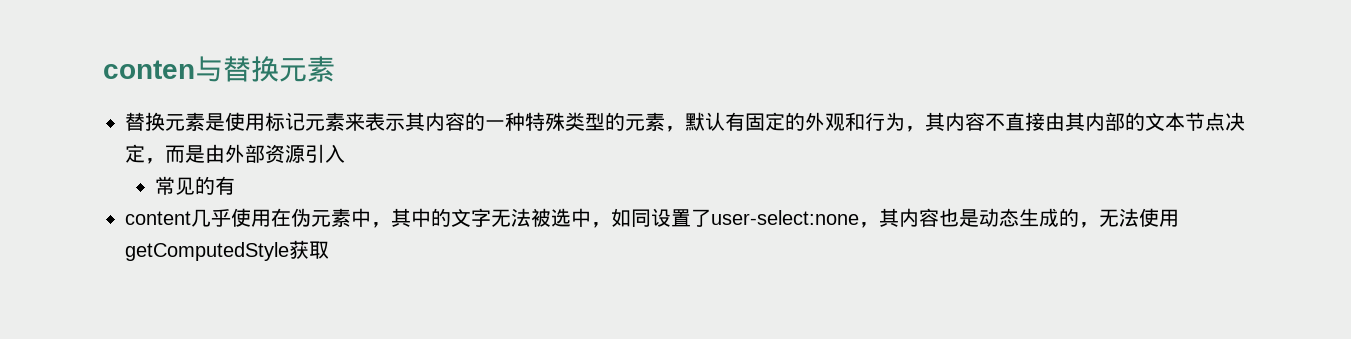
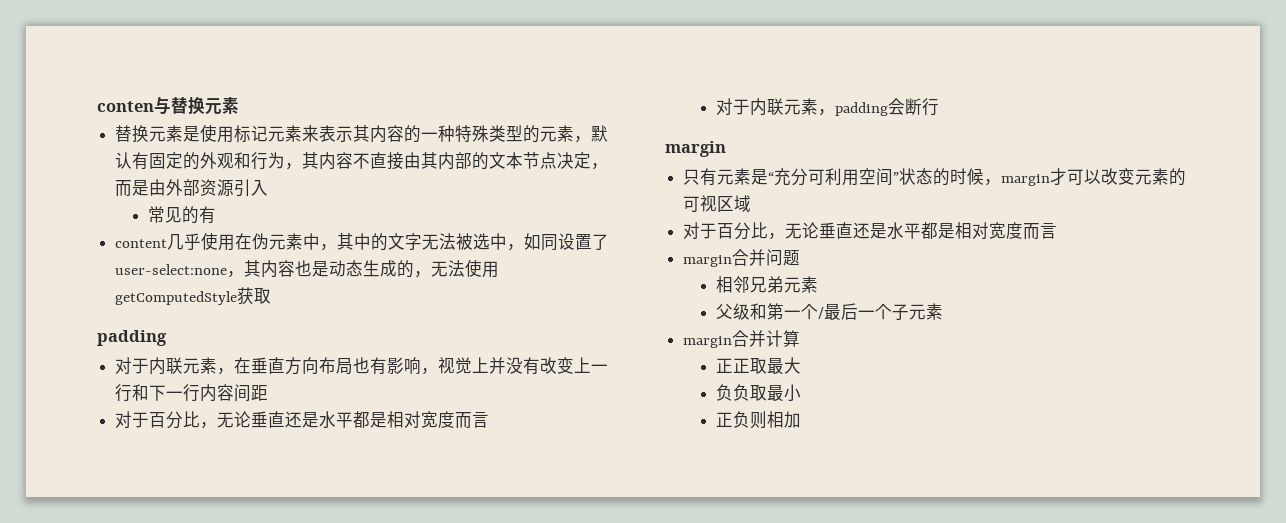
  content几乎使用在伪元素中，其中的文字无法被选中，如同设置了user-select:none，其内容也是动态生成的，无法使用getComputedStyle获取
+ padding
+ 对于内联元素，在垂直方向布局也有影响，视觉上并没有改变上一行和下一行内容间距
+ 对于百分比，无论垂直还是水平都是相对宽度而言
+ 对于内联元素，padding会断行
+ margin
+ 只有元素是“充分可利用空间”状态的时候，margin才可以改变元素的可视区域
+ 对于百分比，无论垂直还是水平都是相对宽度而言
+ margin合并问题
+ 相邻兄弟元素
+ 父级和第一个/最后一个子元素
+ margin合并计算
+ 正正取最大
+ 负负取最小
+ 正负则相加

